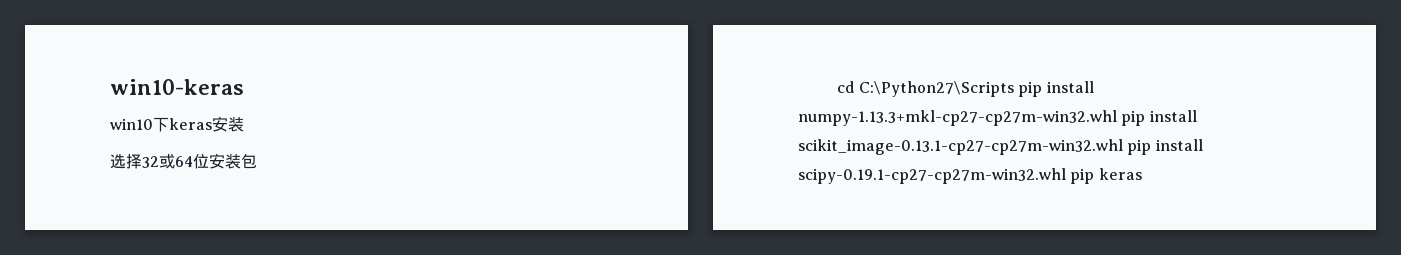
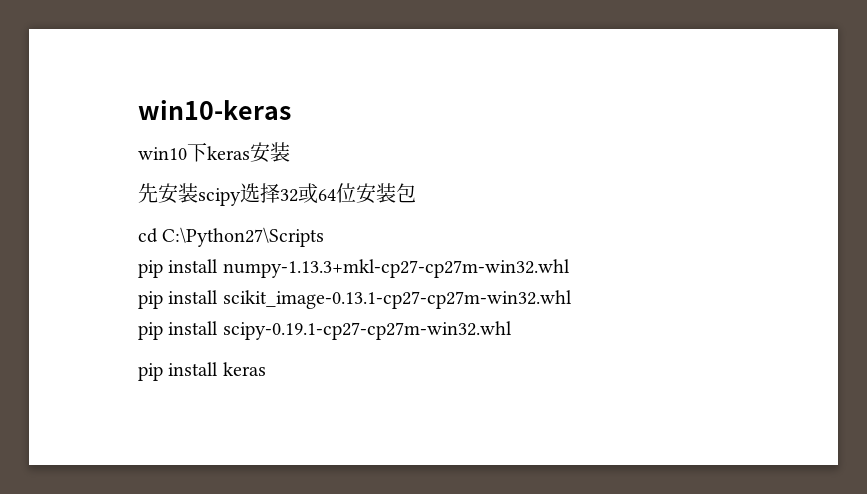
- 选择32或64位安装包
+ 先安装scipy选择32或64位安装包
- cd C:\Python27\Scripts pip install numpy-1.13.3+mkl-cp27-cp27m-win32.whl pip install scikit_image-0.13.1-cp27-cp27m-win32.whl pip install scipy-0.19.1-cp27-cp27m-win32.whl pip keras
+ cd C:\Python27\Scripts
+ pip install numpy-1.13.3+mkl-cp27-cp27m-win32.whl
+ pip install scikit_image-0.13.1-cp27-cp27m-win32.whl
+ pip install scipy-0.19.1-cp27-cp27m-win32.whl
+ pip install keras

